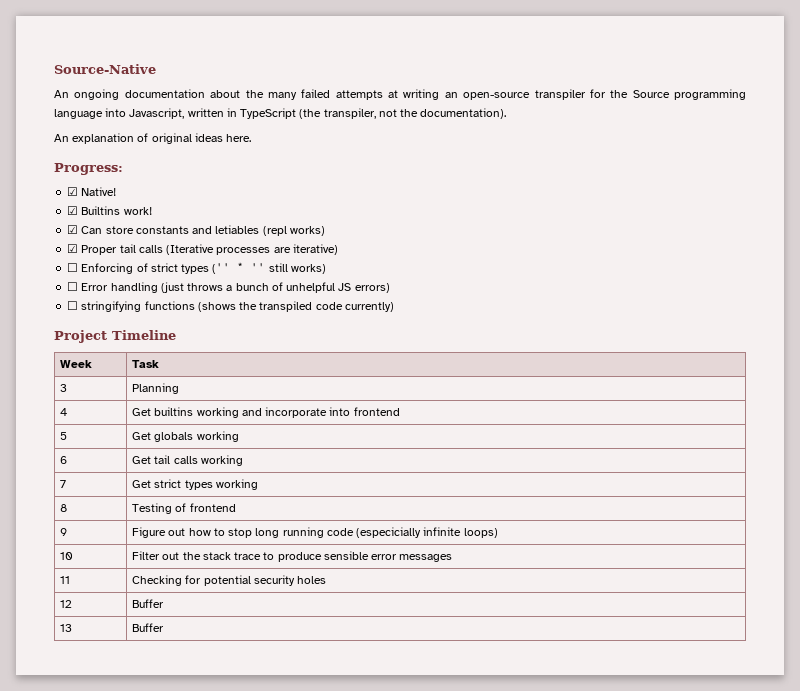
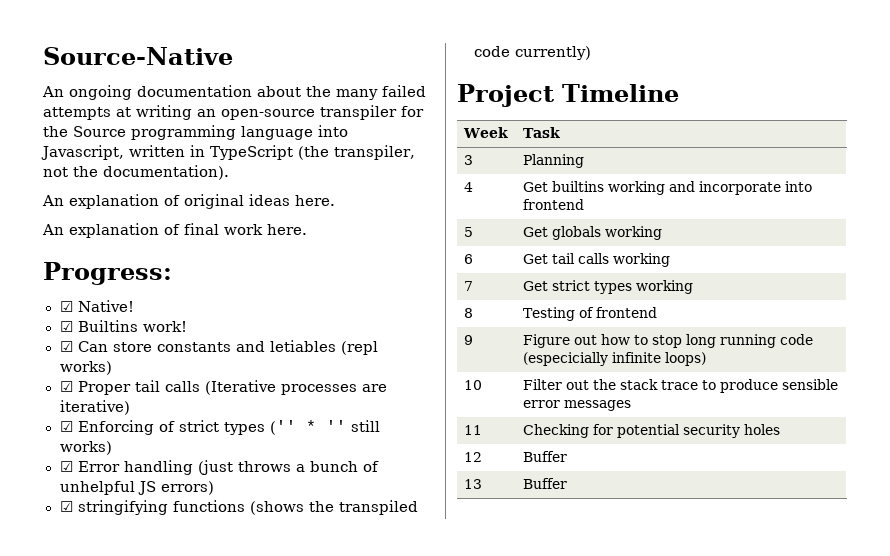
+ An explanation of final work here.
- ☐ Enforcing of strict types ('' * '' still works)
+ ☑ Enforcing of strict types ('' * '' still works)
- ☐ Error handling (just throws a bunch of unhelpful JS errors)
+ ☑ Error handling (just throws a bunch of unhelpful JS errors)
- ☐ stringifying functions (shows the transpiled code currently)
+ ☑ stringifying functions (shows the transpiled code currently)

